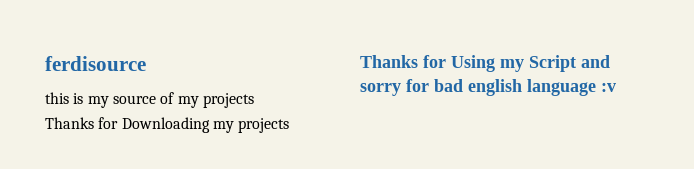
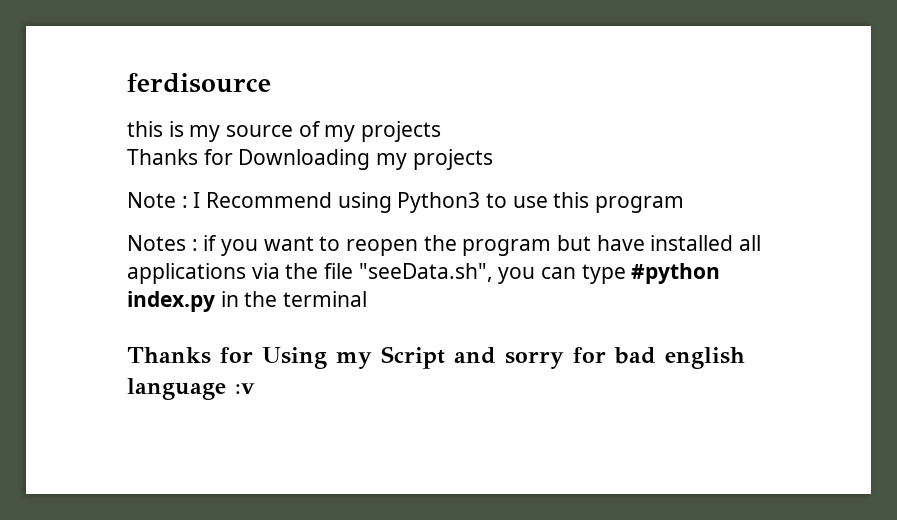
+ Note : I Recommend using Python3 to use this program
+ Notes : if you want to reopen the program but have installed all applications via the file "seeData.sh", you can type #python index.py in the terminal

